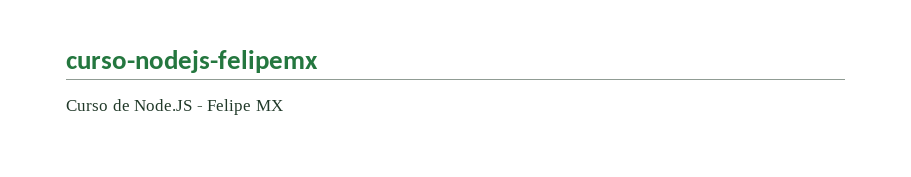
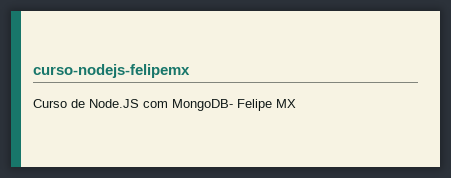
- Curso de Node.JS - Felipe MX
+ Curso de Node.JS com MongoDB- Felipe MX

